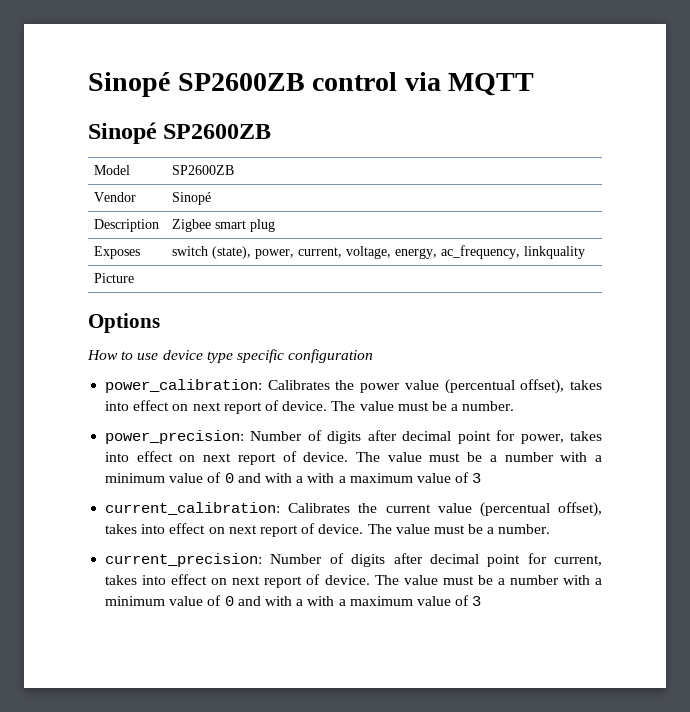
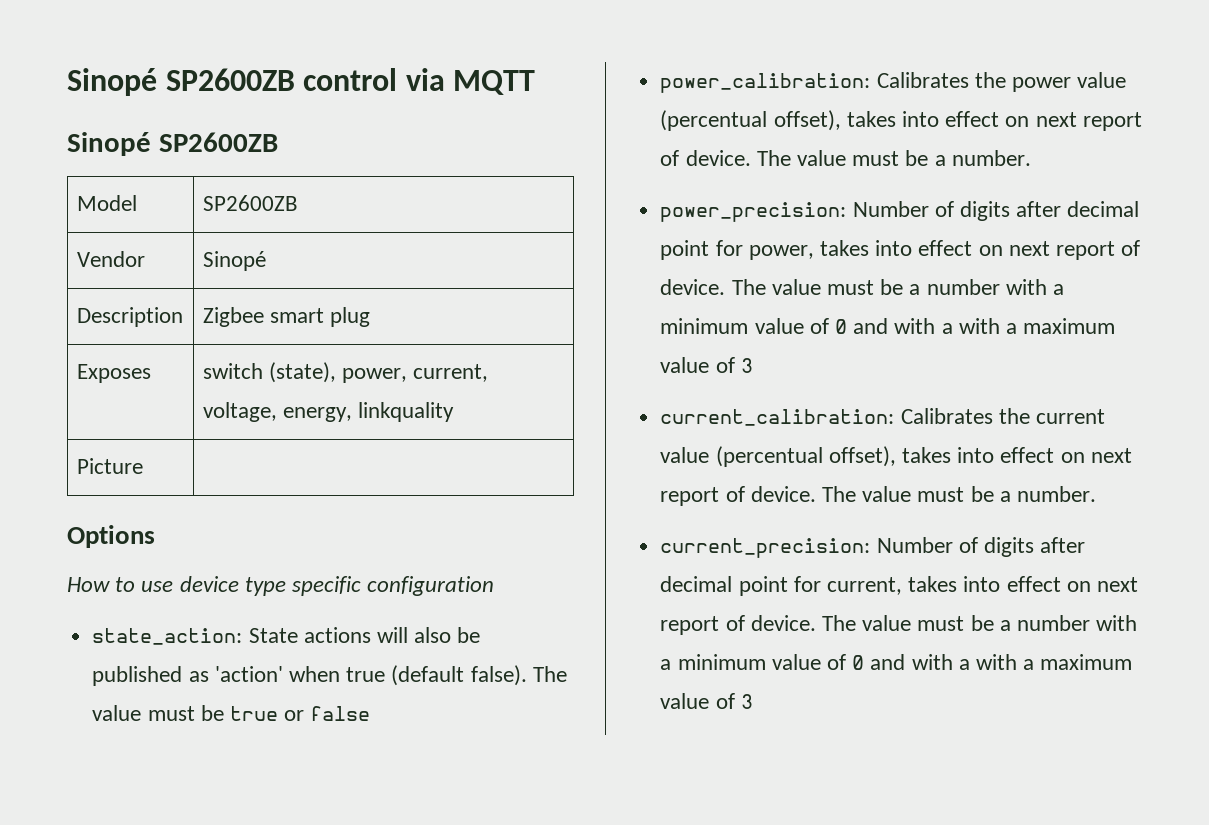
- Exposes | switch (state), power, current, voltage, energy, ac_frequency, linkquality
+ Exposes | switch (state), power, current, voltage, energy, linkquality
+ state_action: State actions will also be published as 'action' when true (default false). The value must be true or false

